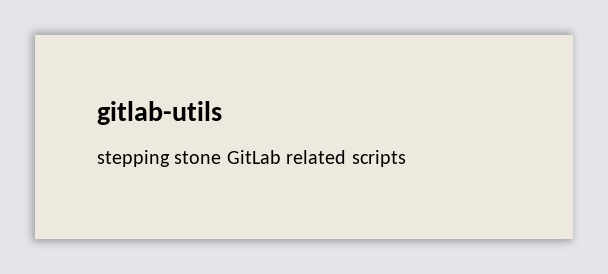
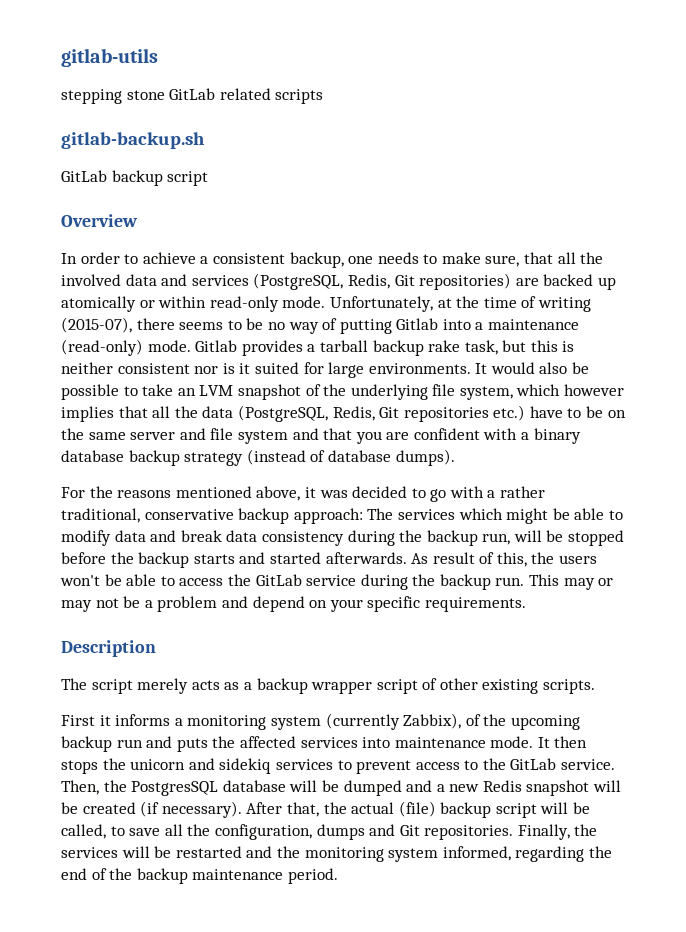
+ gitlab-backup.sh
+ GitLab backup script
+ Overview
+ In order to achieve a consistent backup, one needs to make sure, that all the involved data and services (PostgreSQL, Redis, Git repositories) are backed up atomically or within read-only mode. Unfortunately, at the time of writing (2015-07), there seems to be no way of putting Gitlab into a maintenance (read-only) mode. Gitlab provides a tarball backup rake task, but this is neither consistent nor is it suited for large environments. It would also be possible to take an LVM snapshot of the underlying file system, which however implies that all the data (PostgreSQL, Redis, Git repositories etc.) have to be on the same server and file system and that you are confident with a binary database backup strategy (instead of database dumps).
+ For the reasons mentioned above, it was decided to go with a rather traditional, conservative backup approach: The services which might be able to modify data and break data consistency during the backup run, will be stopped before the backup starts and started afterwards. As result of this, the users won't be able to access the GitLab service during the backup run. This may or may not be a problem and depend on your specific requirements.
+ Description
+ The script merely acts as a backup wrapper script of other existing scripts.
+ First it informs a monitoring system (currently Zabbix), of the upcoming backup run and puts the affected services into maintenance mode. It then stops the unicorn and sidekiq services to prevent access to the GitLab service. Then, the PostgresSQL database will be dumped and a new Redis snapshot will be created (if necessary). After that, the actual (file) backup script will be called, to save all the configuration, dumps and Git repositories. Finally, the services will be restarted and the monitoring system informed, regarding the end of the backup maintenance period.

